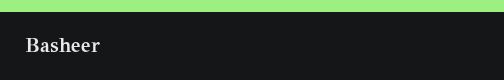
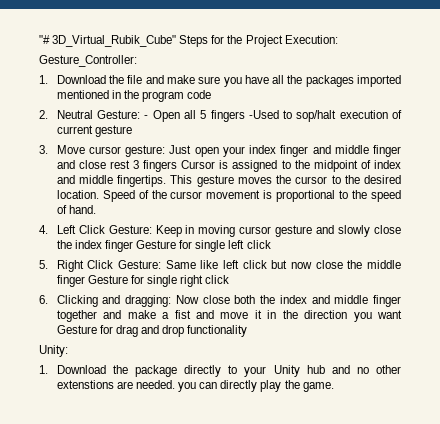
- Basheer
+ "# 3D_Virtual_Rubik_Cube" Steps for the Project Execution:
+ Gesture_Controller:
+ 1. Download the file and make sure you have all the packages imported mentioned in the program code
+ 2. Neutral Gesture: - Open all 5 fingers -Used to sop/halt execution of current gesture
+ 3. Move cursor gesture: Just open your index finger and middle finger and close rest 3 fingers Cursor is assigned to the midpoint of index and middle fingertips. This gesture moves the cursor to the desired location. Speed of the cursor movement is proportional to the speed of hand.
+ 4. Left Click Gesture: Keep in moving cursor gesture and slowly close the index finger Gesture for single left click
+ 5. Right Click Gesture: Same like left click but now close the middle finger Gesture for single right click
+ 6. Clicking and dragging: Now close both the index and middle finger together and make a fist and move it in the direction you want Gesture for drag and drop functionality
+ Unity:
+ 1. Download the package directly to your Unity hub and no other extenstions are needed. you can directly play the game.

